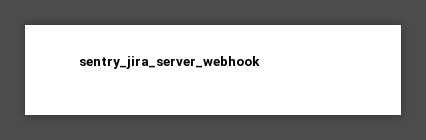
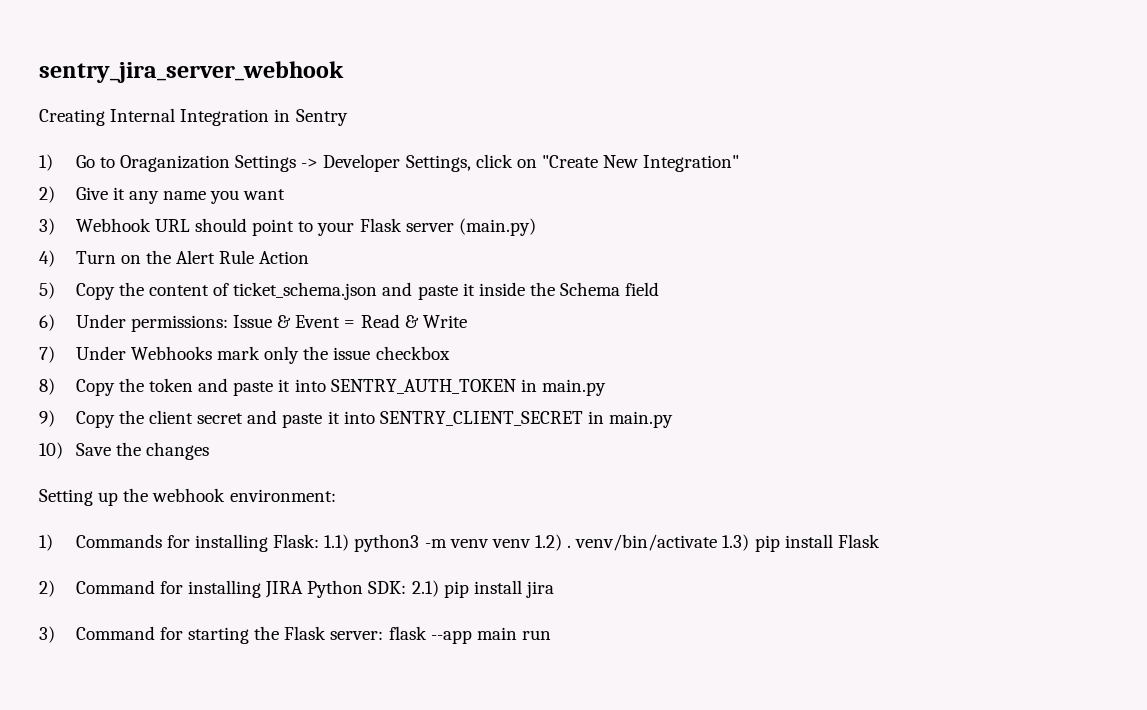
+ Creating Internal Integration in Sentry
+ 1) Go to Oraganization Settings -> Developer Settings, click on "Create New Integration"
+ 2) Give it any name you want
+ 3) Webhook URL should point to your Flask server (main.py)
+ 4) Turn on the Alert Rule Action
+ 5) Copy the content of ticket_schema.json and paste it inside the Schema field
+ 6) Under permissions: Issue & Event = Read & Write
+ 7) Under Webhooks mark only the issue checkbox
+ 8) Copy the token and paste it into SENTRY_AUTH_TOKEN in main.py
+ 9) Copy the client secret and paste it into SENTRY_CLIENT_SECRET in main.py
+ 10) Save the changes
+ Setting up the webhook environment:
+ 1) Commands for installing Flask: 1.1) python3 -m venv venv 1.2) . venv/bin/activate 1.3) pip install Flask
+ 2) Command for installing JIRA Python SDK: 2.1) pip install jira
+ 3) Command for starting the Flask server: flask --app main run

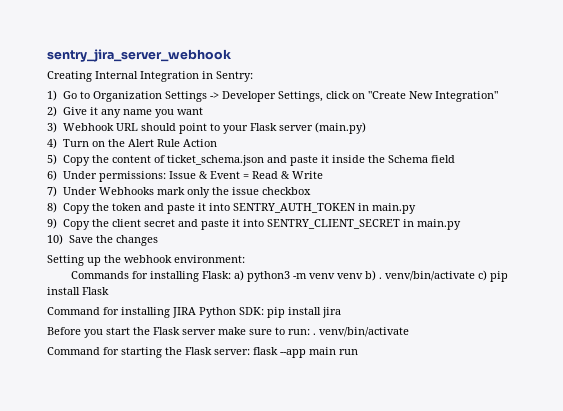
- Creating Internal Integration in Sentry
+ Creating Internal Integration in Sentry:
- 1) Go to Oraganization Settings -> Developer Settings, click on "Create New Integration"
+ 1) Go to Organization Settings -> Developer Settings, click on "Create New Integration"
- 1) Commands for installing Flask: 1.1) python3 -m venv venv 1.2) . venv/bin/activate 1.3) pip install Flask
+ Commands for installing Flask: a) python3 -m venv venv b) . venv/bin/activate c) pip install Flask
- 2) Command for installing JIRA Python SDK: 2.1) pip install jira
+ Command for installing JIRA Python SDK: pip install jira
- 3) Command for starting the Flask server: flask --app main run
+ Before you start the Flask server make sure to run: . venv/bin/activate
+ Command for starting the Flask server: flask --app main run

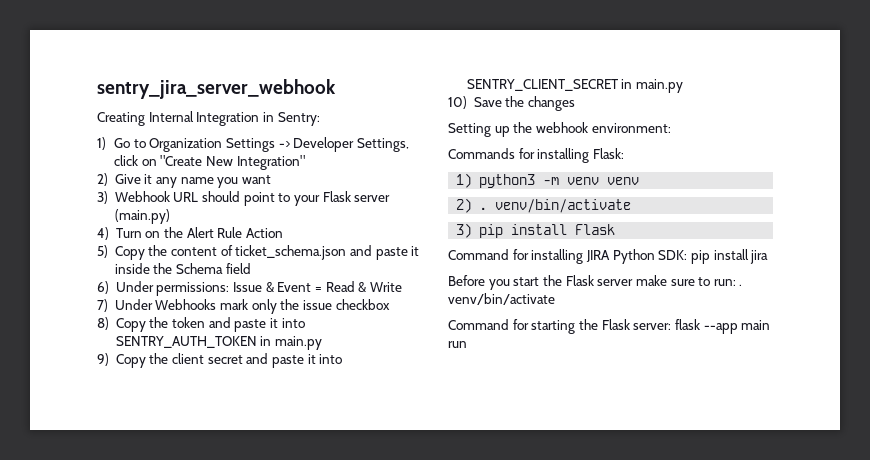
- Commands for installing Flask: a) python3 -m venv venv b) . venv/bin/activate c) pip install Flask
+ Commands for installing Flask:
+ 1) python3 -m venv venv
+ 2) . venv/bin/activate
+ 3) pip install Flask

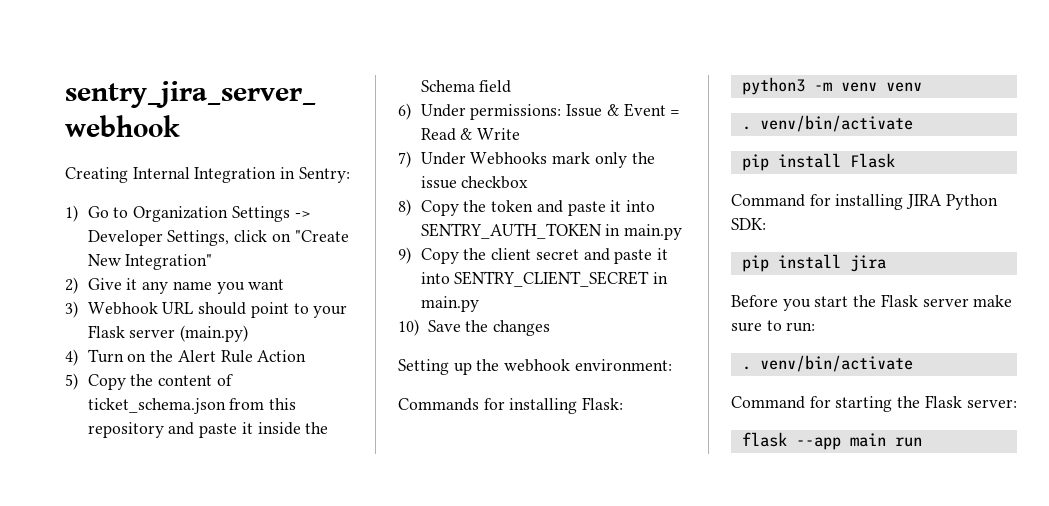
- 5) Copy the content of ticket_schema.json and paste it inside the Schema field
+ 5) Copy the content of ticket_schema.json from this repository and paste it inside the Schema field
- 1) python3 -m venv venv
- 2) . venv/bin/activate
- 3) pip install Flask
+ python3 -m venv venv
+ . venv/bin/activate
+ pip install Flask
- Command for installing JIRA Python SDK: pip install jira
+ Command for installing JIRA Python SDK:
+ pip install jira
- Before you start the Flask server make sure to run: . venv/bin/activate
+ Before you start the Flask server make sure to run:
+ . venv/bin/activate
- Command for starting the Flask server: flask --app main run
+ Command for starting the Flask server:
+ flask --app main run

